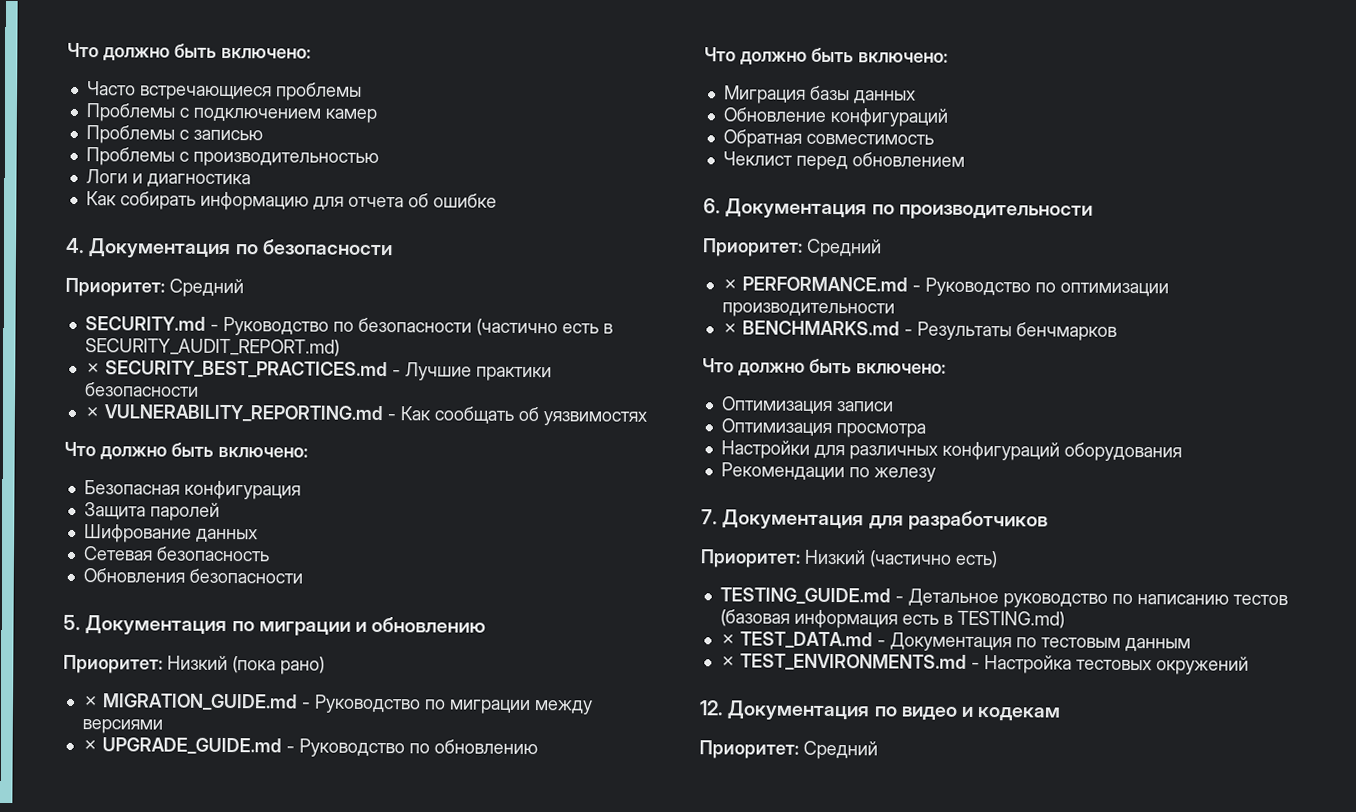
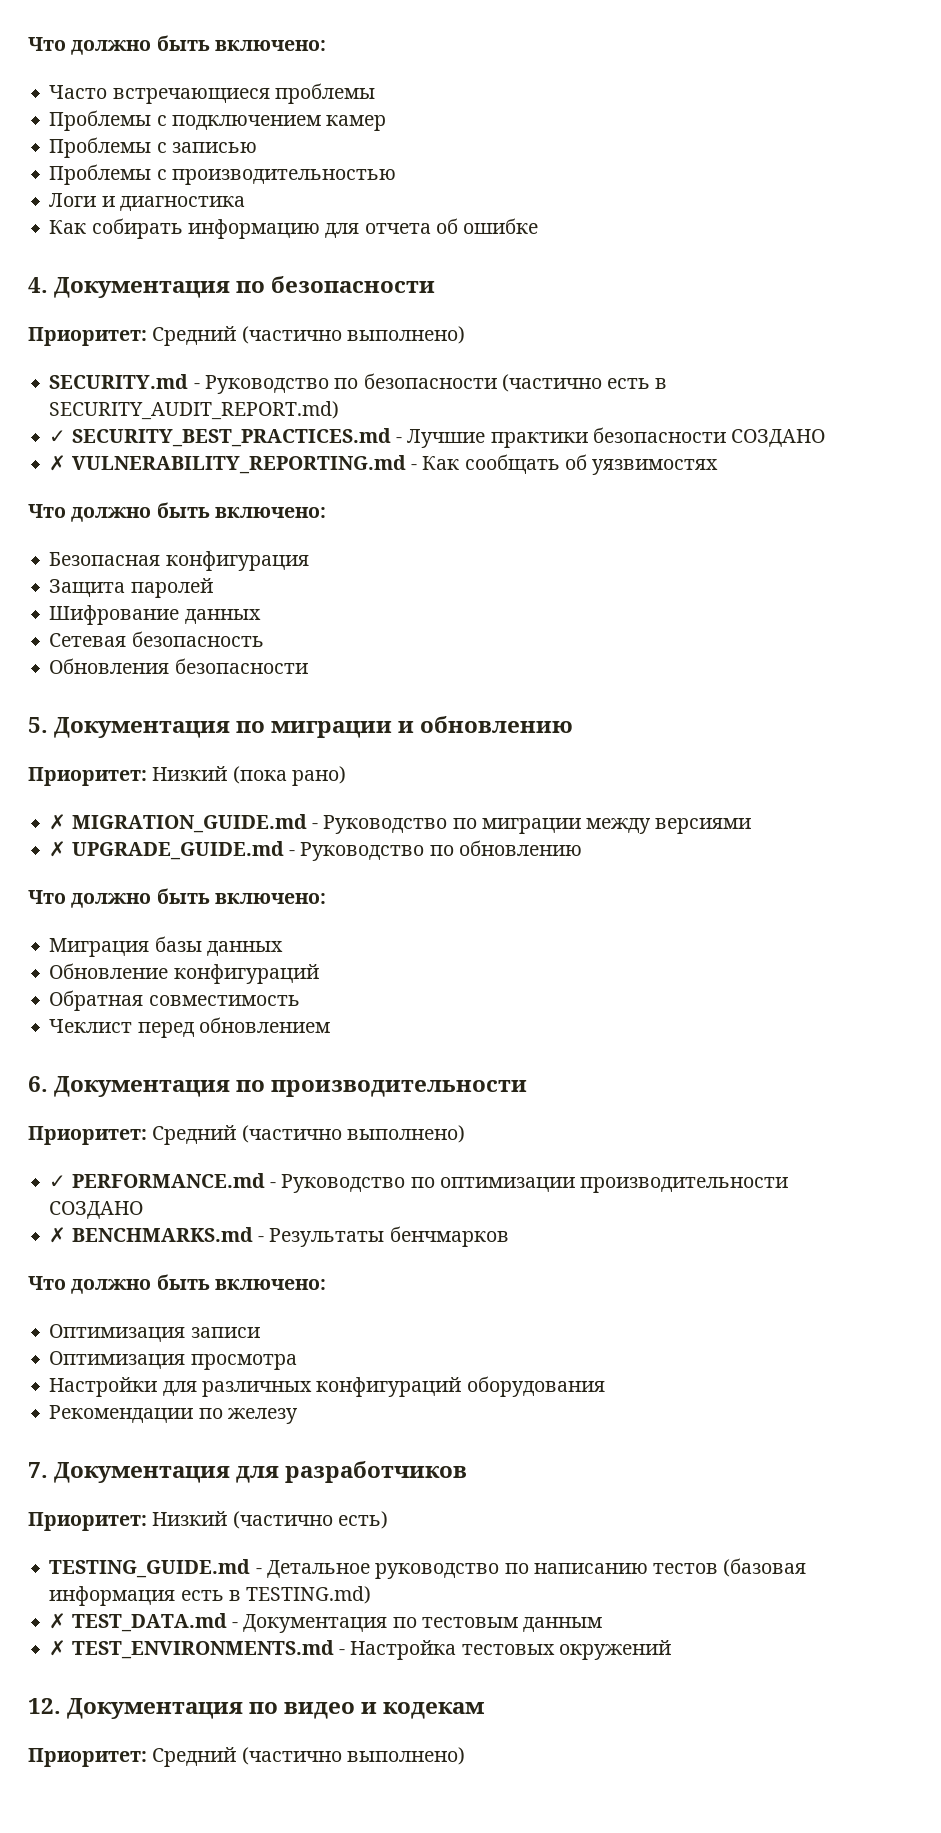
  4. Документация по безопасности
- Приоритет: Средний
+ Приоритет: Средний (частично выполнено)
- ✗ SECURITY_BEST_PRACTICES.md - Лучшие практики безопасности
+ ✓ SECURITY_BEST_PRACTICES.md - Лучшие практики безопасности СОЗДАНО
  6. Документация по производительности
- Приоритет: Средний
- ✗ PERFORMANCE.md - Руководство по оптимизации производительности
+ Приоритет: Средний (частично выполнено)
+ ✓ PERFORMANCE.md - Руководство по оптимизации производительности СОЗДАНО
  12. Документация по видео и кодекам
- Приоритет: Средний
+ Приоритет: Средний (частично выполнено)

